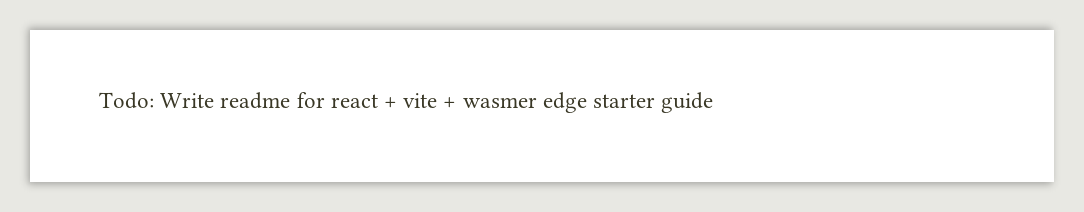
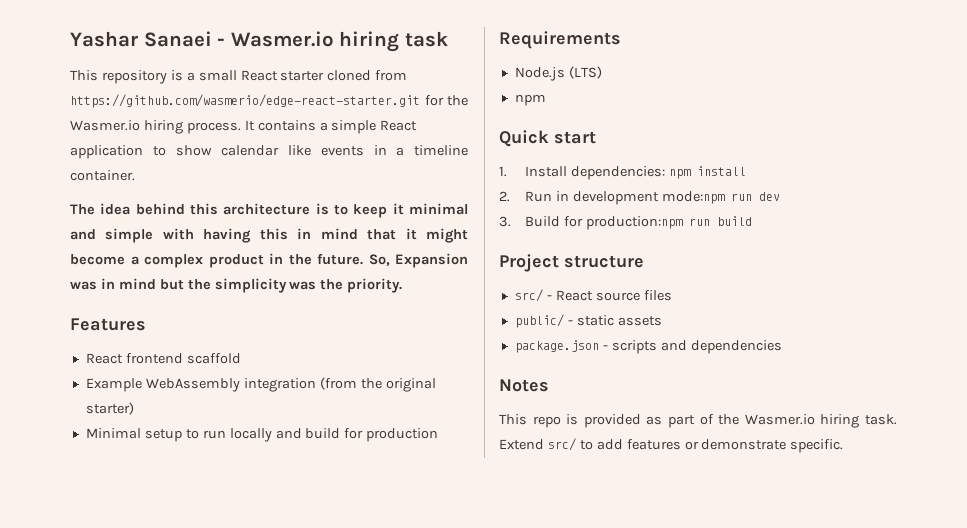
- Todo: Write readme for react + vite + wasmer edge starter guide
+ Yashar Sanaei - Wasmer.io hiring task
+ This repository is a small React starter cloned from https://github.com/wasmerio/edge-react-starter.git for the Wasmer.io hiring process. It contains a simple React application to show calendar like events in a timeline container.
+ The idea behind this architecture is to keep it minimal and simple with having this in mind that it might become a complex product in the future. So, Expansion was in mind but the simplicity was the priority.
+ Features
+ React frontend scaffold
+ Example WebAssembly integration (from the original starter)
+ Minimal setup to run locally and build for production
+ Requirements
+ Node.js (LTS)
+ npm
+ Quick start
+ 1. Install dependencies: npm install
+ 2. Run in development mode:npm run dev
+ 3. Build for production:npm run build
+ Project structure
+ src/ - React source files
+ public/ - static assets
+ package.json - scripts and dependencies
+ Notes
+ This repo is provided as part of the Wasmer.io hiring task. Extend src/ to add features or demonstrate specific.

